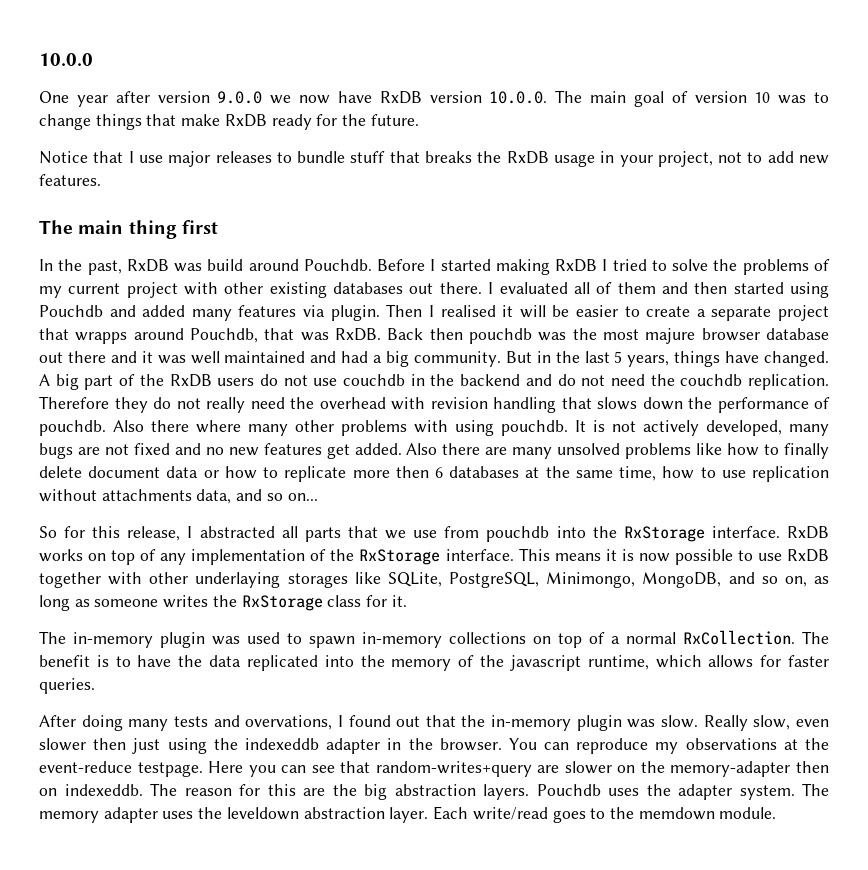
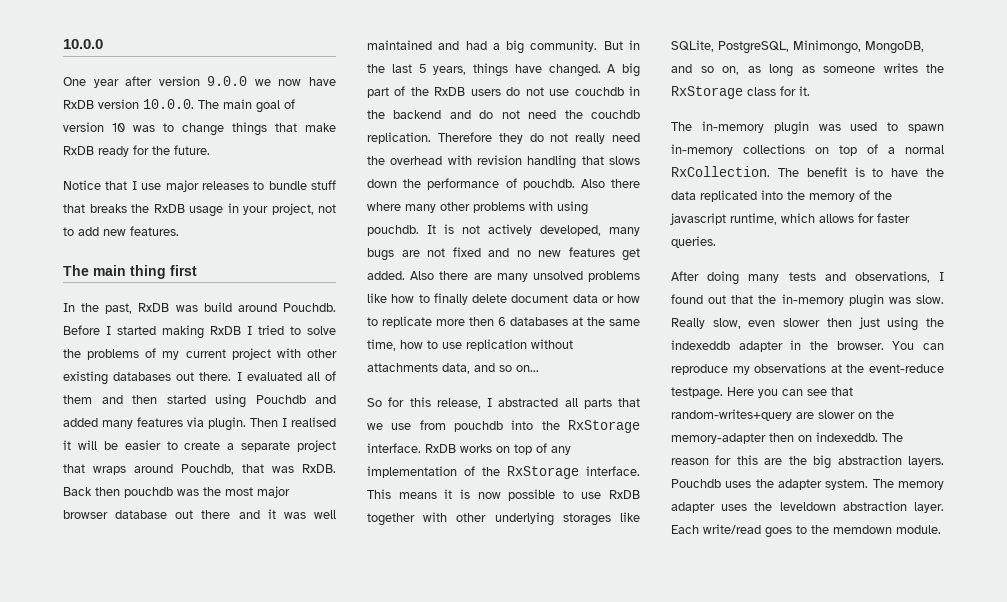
- Then I realised it will be easier to create a separate project that wrapps around Pouchdb, that was RxDB.
+ Then I realised it will be easier to create a separate project that wraps around Pouchdb, that was RxDB.
- Back then pouchdb was the most majure browser database out there and it was well maintained and had a big community.
+ Back then pouchdb was the most major browser database out there and it was well maintained and had a big community.
- This means it is now possible to use RxDB together with other underlaying storages like SQLite, PostgreSQL, Minimongo, MongoDB, and so on, as long as someone writes the RxStorage class for it.
+ This means it is now possible to use RxDB together with other underlying storages like SQLite, PostgreSQL, Minimongo, MongoDB, and so on, as long as someone writes the RxStorage class for it.
- After doing many tests and overvations, I found out that the in-memory plugin was slow.
+ After doing many tests and observations, I found out that the in-memory plugin was slow.

